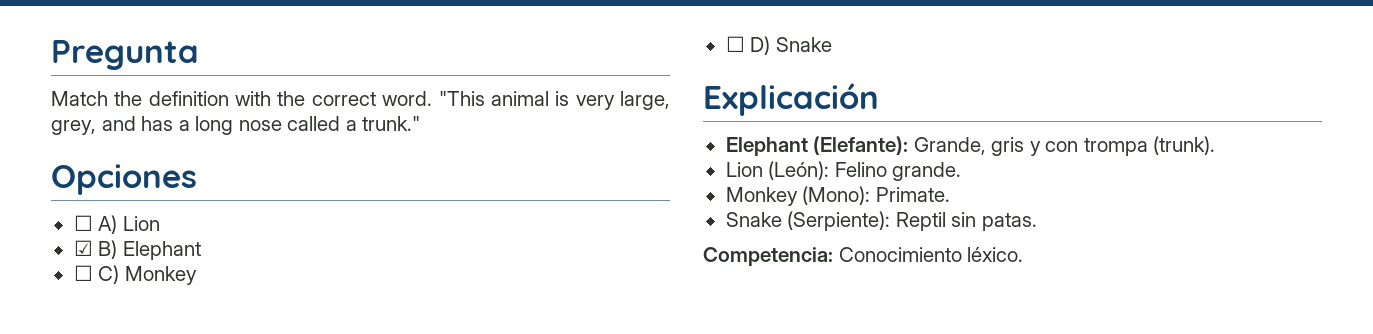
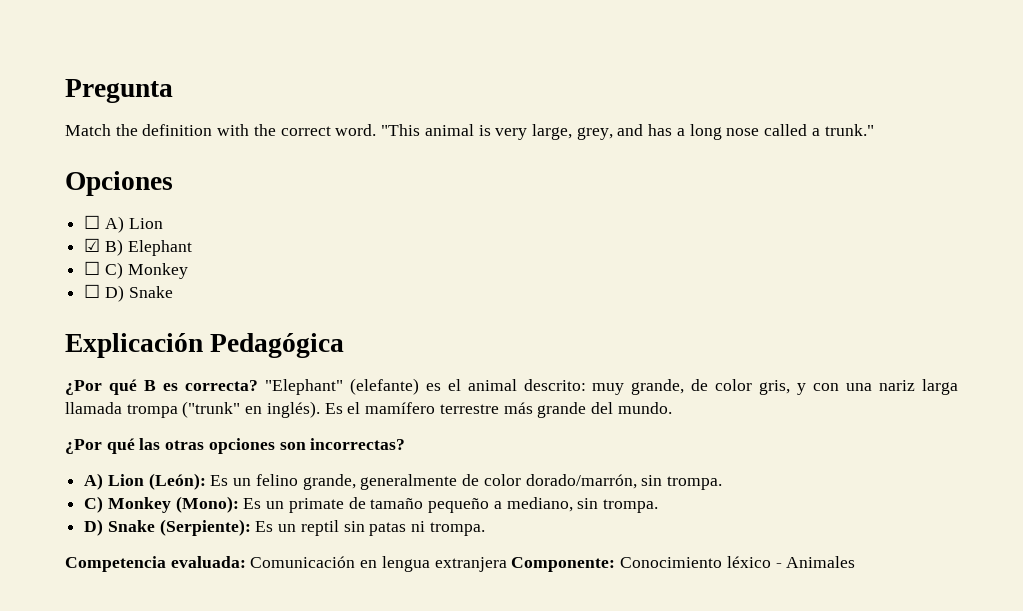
- Explicación
- Elephant (Elefante): Grande, gris y con trompa (trunk).
- Lion (León): Felino grande.
- Monkey (Mono): Primate.
- Snake (Serpiente): Reptil sin patas.
- Competencia: Conocimiento léxico.
+ Explicación Pedagógica
+ ¿Por qué B es correcta? "Elephant" (elefante) es el animal descrito: muy grande, de color gris, y con una nariz larga llamada trompa ("trunk" en inglés). Es el mamífero terrestre más grande del mundo.
+ ¿Por qué las otras opciones son incorrectas?
+ A) Lion (León): Es un felino grande, generalmente de color dorado/marrón, sin trompa.
+ C) Monkey (Mono): Es un primate de tamaño pequeño a mediano, sin trompa.
+ D) Snake (Serpiente): Es un reptil sin patas ni trompa.
+ Competencia evaluada: Comunicación en lengua extranjera Componente: Conocimiento léxico - Animales

